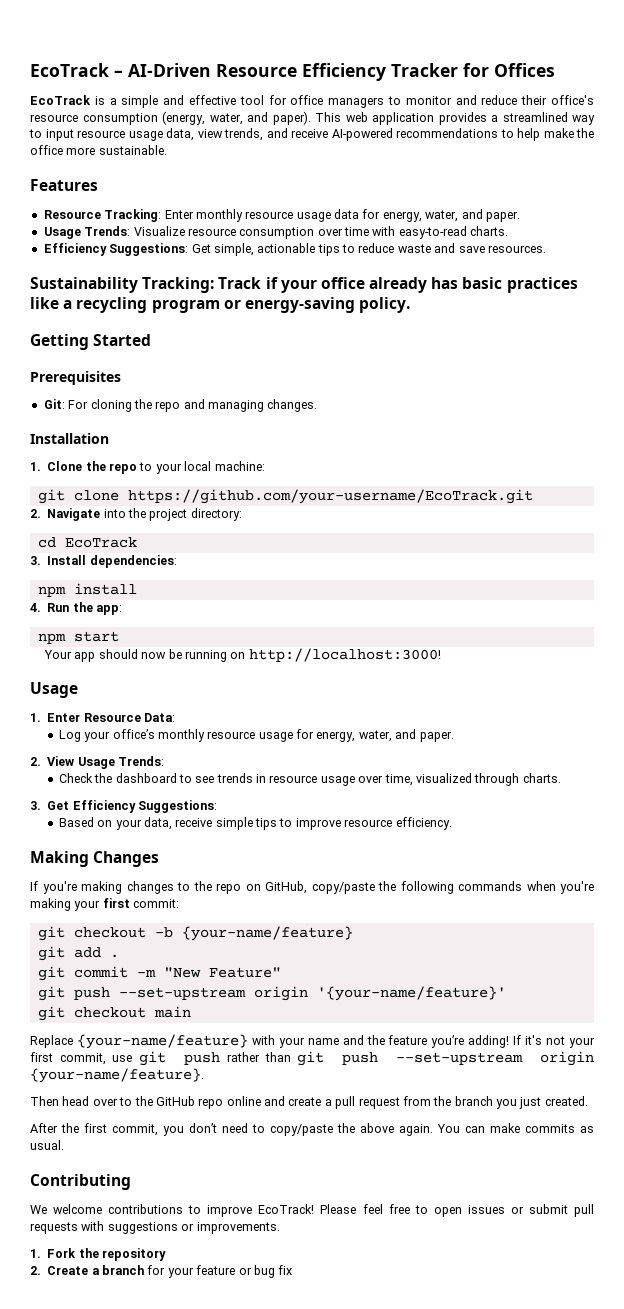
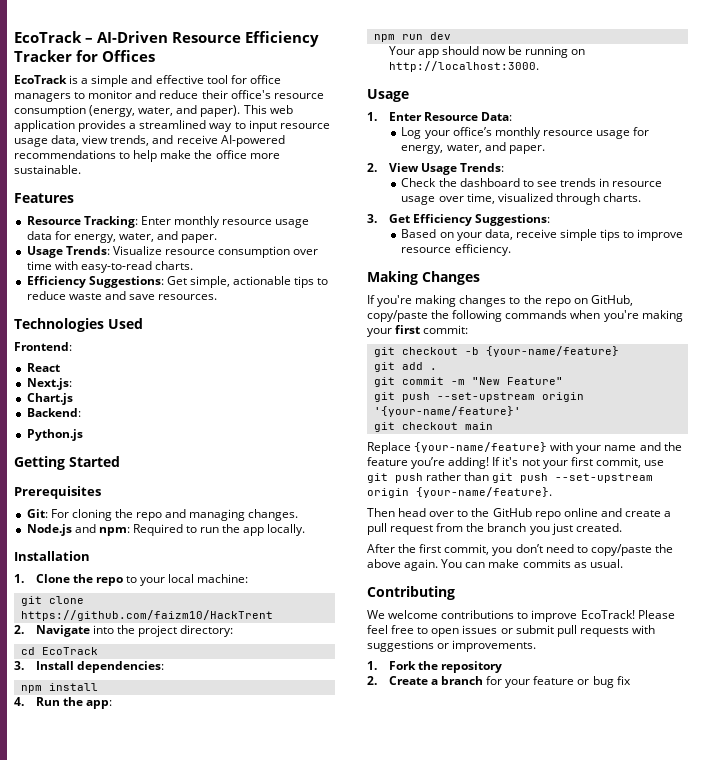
- Sustainability Tracking: Track if your office already has basic practices like a recycling program or energy-saving policy.
+ Technologies Used
+ Frontend:
+ React
+ Next.js:
+ Chart.js
+ Backend:
+ Python.js
+ Node.js and npm: Required to run the app locally.
- git clone https://github.com/your-username/EcoTrack.git
+ git clone https://github.com/faizm10/HackTrent
- npm start
+ npm run dev
- Your app should now be running on http://localhost:3000!
+ Your app should now be running on http://localhost:3000.

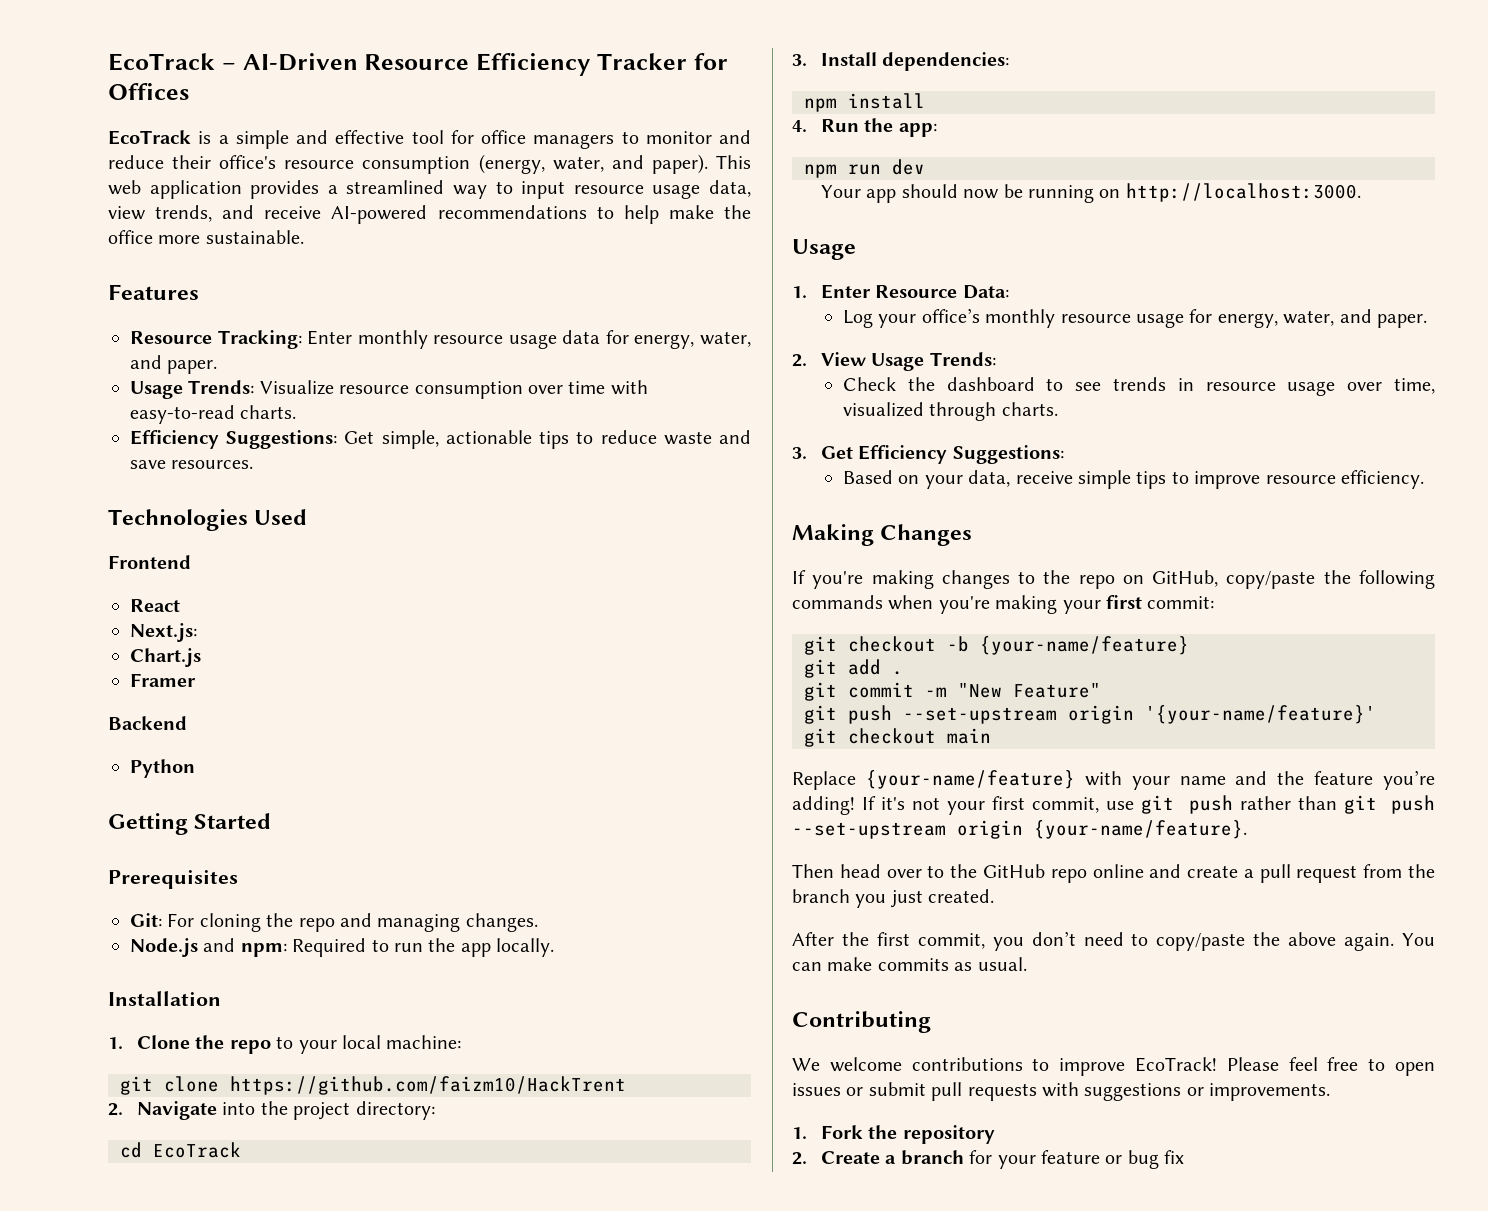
- Frontend:
+ Frontend
- Backend:
- Python.js
+ Framer
+ Backend
+ Python

